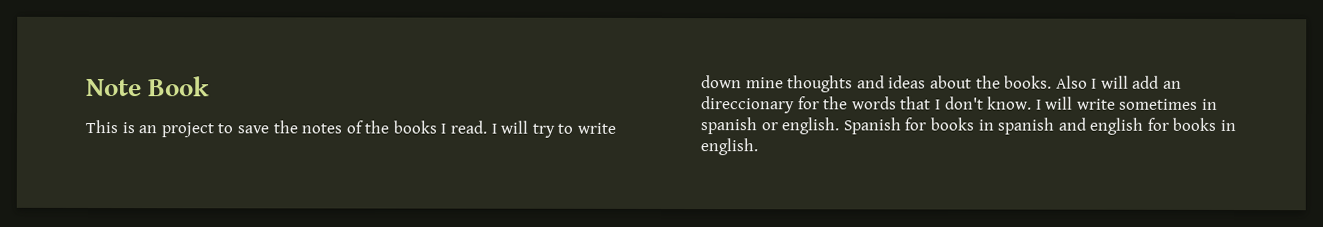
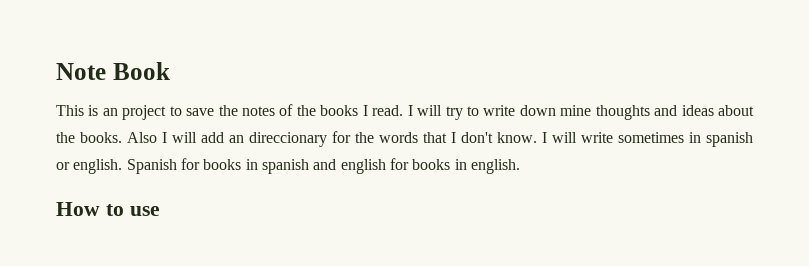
+ How to use

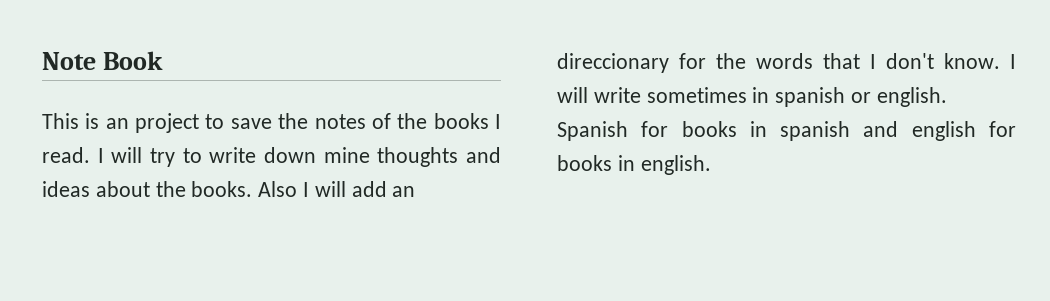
- How to use

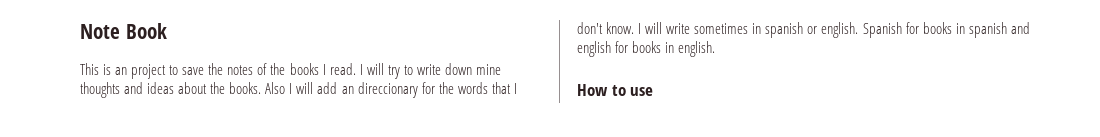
+ How to use

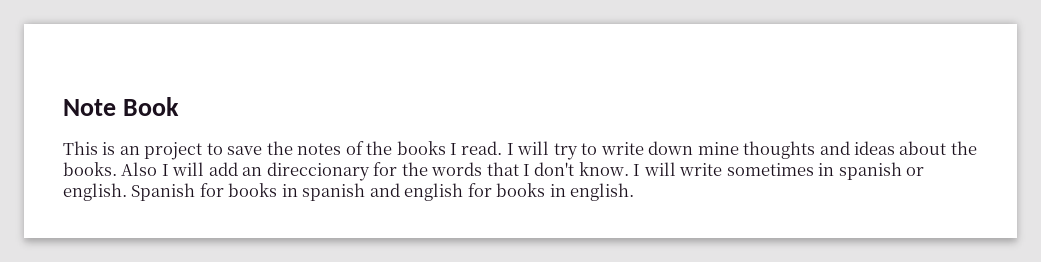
- How to use

